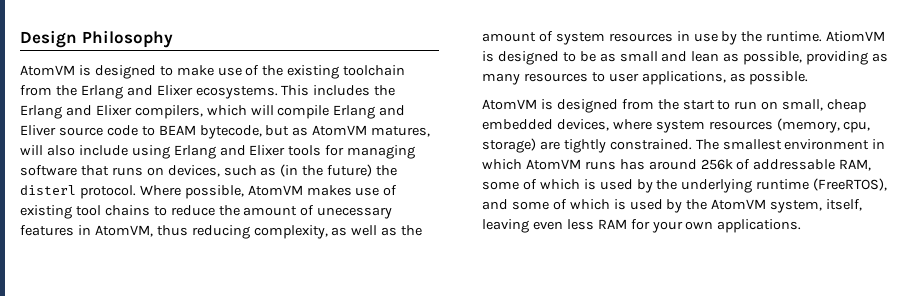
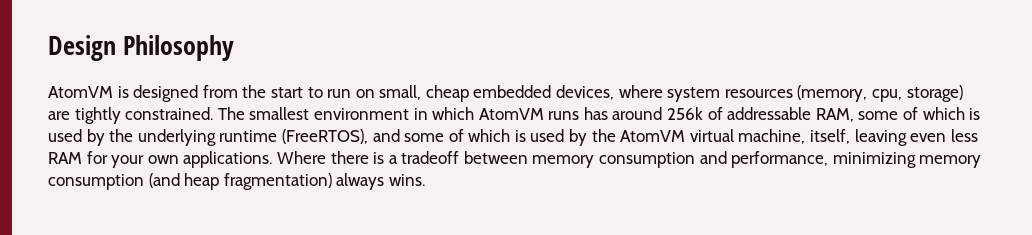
- AtomVM is designed to make use of the existing toolchain from the Erlang and Elixer ecosystems. This includes the Erlang and Elixer compilers, which will compile Erlang and Eliver source code to BEAM bytecode, but as AtomVM matures, will also include using Erlang and Elixer tools for managing software that runs on devices, such as (in the future) the disterl protocol. Where possible, AtomVM makes use of existing tool chains to reduce the amount of unecessary features in AtomVM, thus reducing complexity, as well as the amount of system resources in use by the runtime. AtiomVM is designed to be as small and lean as possible, providing as many resources to user applications, as possible.
- The smallest environment in which AtomVM runs has around 256k of addressable RAM, some of which is used by the underlying runtime (FreeRTOS), and some of which is used by the AtomVM system, itself, leaving even less RAM for your own applications.
+ The smallest environment in which AtomVM runs has around 256k of addressable RAM, some of which is used by the underlying runtime (FreeRTOS), and some of which is used by the AtomVM virtual machine, itself, leaving even less RAM for your own applications.
+ Where there is a tradeoff between memory consumption and performance, minimizing memory consumption (and heap fragmentation) always wins.

